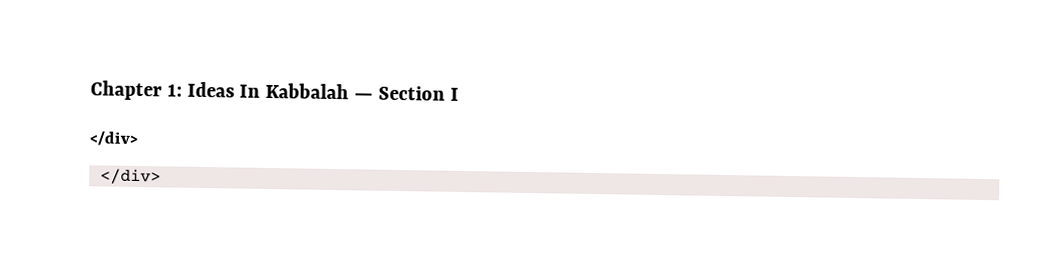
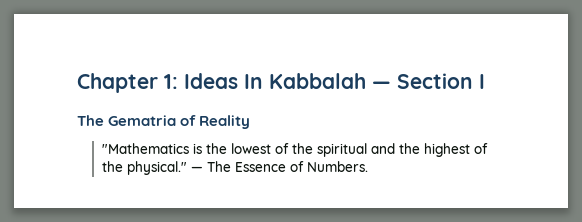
  Chapter 1: Ideas In Kabbalah — Section I
- </div>
- </div>
+ The Gematria of Reality
+ "Mathematics is the lowest of the spiritual and the highest of the physical." — The Essence of Numbers.

